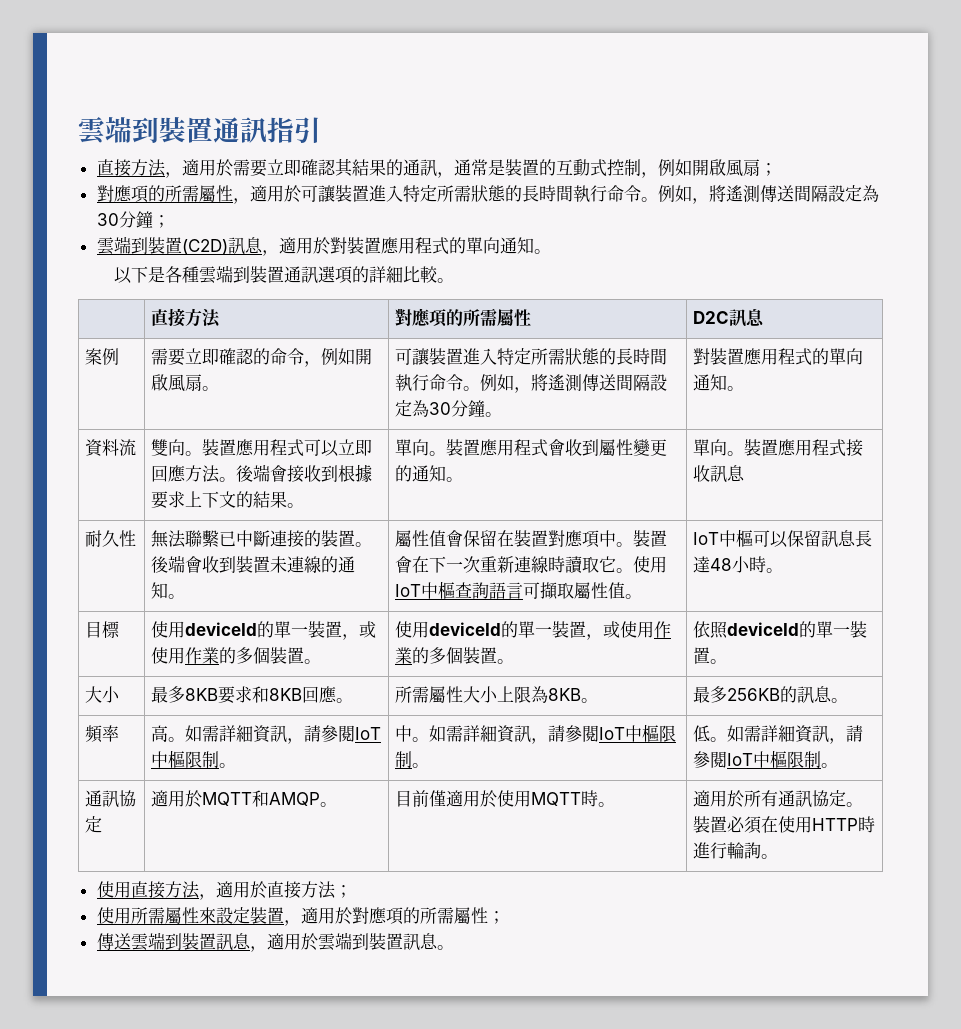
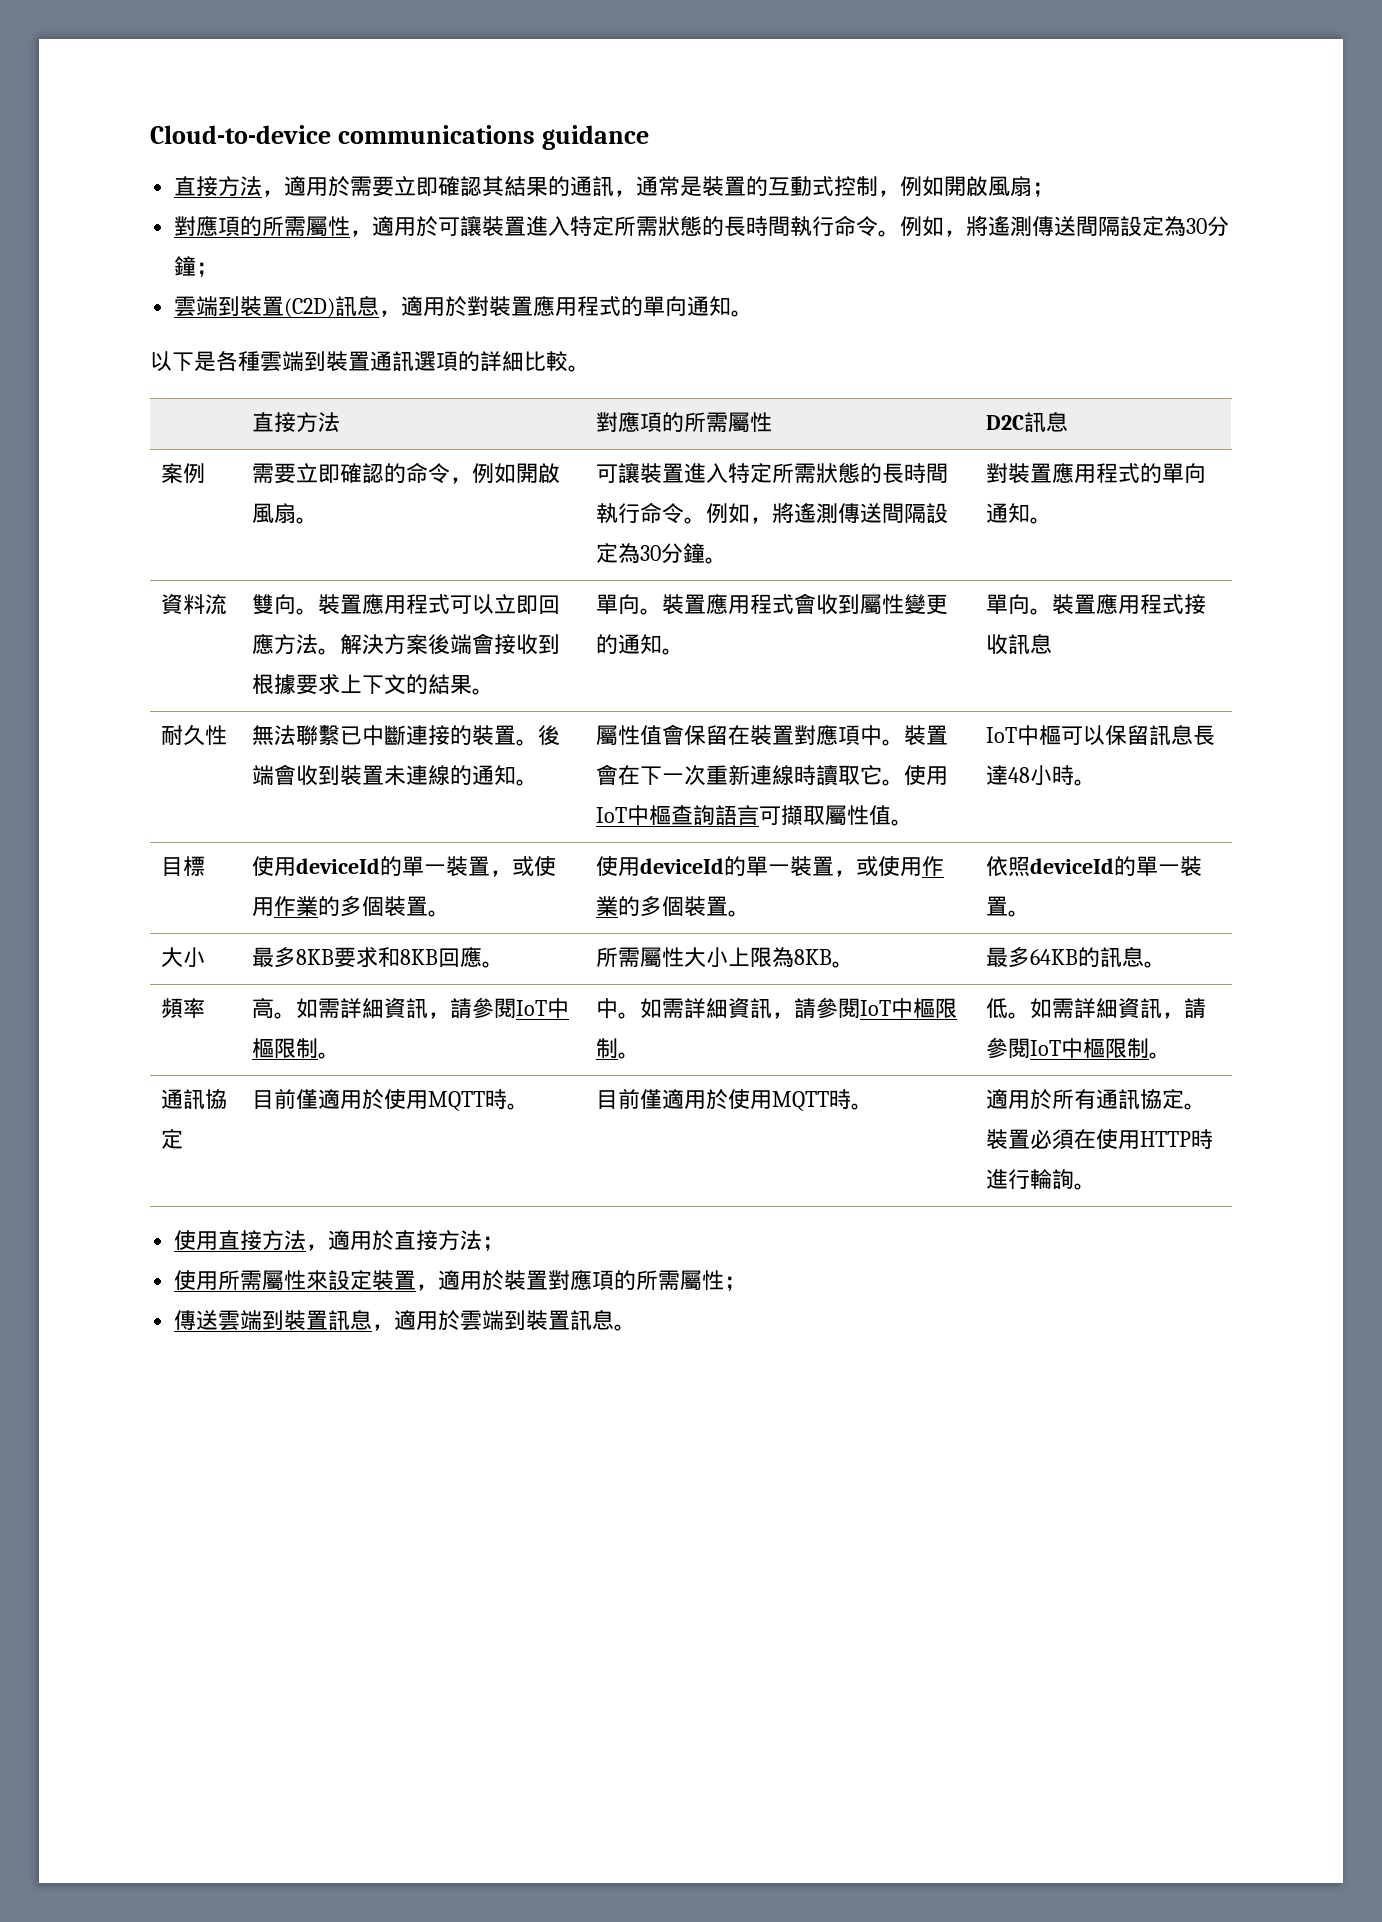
- 雲端到裝置通訊指引
+ Cloud-to-device communications guidance
- 資料流 | 雙向。裝置應用程式可以立即回應方法。後端會接收到根據要求上下文的結果。 | 單向。裝置應用程式會收到屬性變更的通知。 | 單向。裝置應用程式接收訊息
+ 資料流 | 雙向。裝置應用程式可以立即回應方法。解決方案後端會接收到根據要求上下文的結果。 | 單向。裝置應用程式會收到屬性變更的通知。 | 單向。裝置應用程式接收訊息
- 大小 | 最多8KB要求和8KB回應。 | 所需屬性大小上限為8KB。 | 最多256KB的訊息。
+ 大小 | 最多8KB要求和8KB回應。 | 所需屬性大小上限為8KB。 | 最多64KB的訊息。
- 通訊協定 | 適用於MQTT和AMQP。 | 目前僅適用於使用MQTT時。 | 適用於所有通訊協定。裝置必須在使用HTTP時進行輪詢。
+ 通訊協定 | 目前僅適用於使用MQTT時。 | 目前僅適用於使用MQTT時。 | 適用於所有通訊協定。裝置必須在使用HTTP時進行輪詢。
- 使用所需屬性來設定裝置，適用於對應項的所需屬性；
+ 使用所需屬性來設定裝置，適用於裝置對應項的所需屬性；

